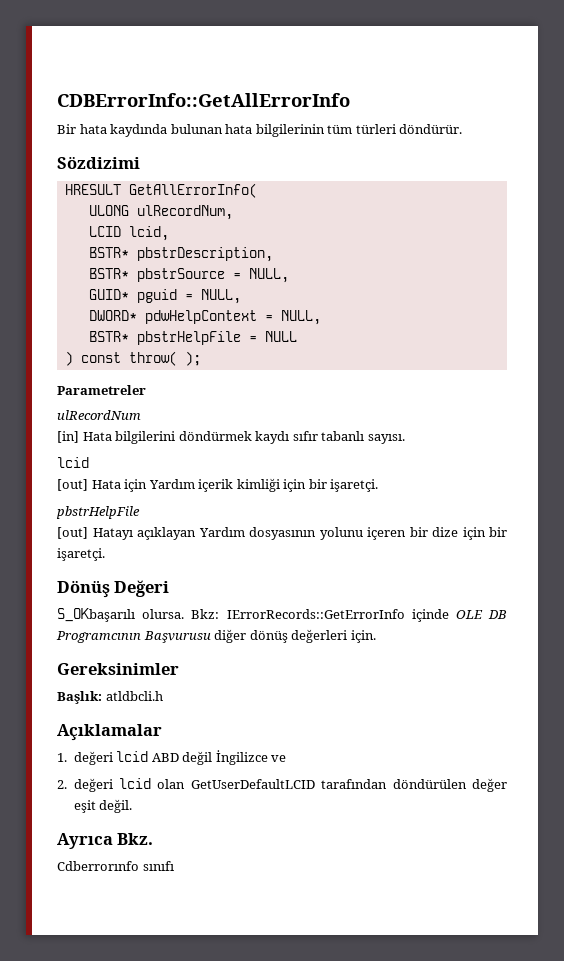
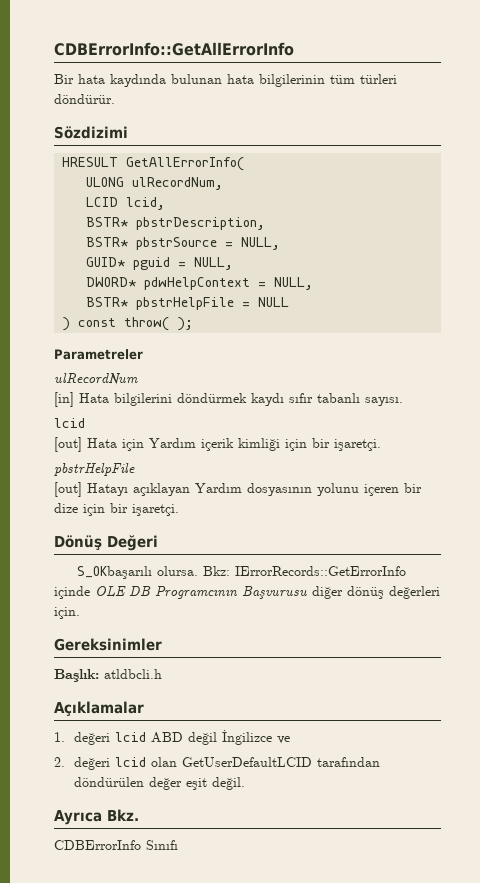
- Cdberrorınfo sınıfı
+ CDBErrorInfo Sınıfı

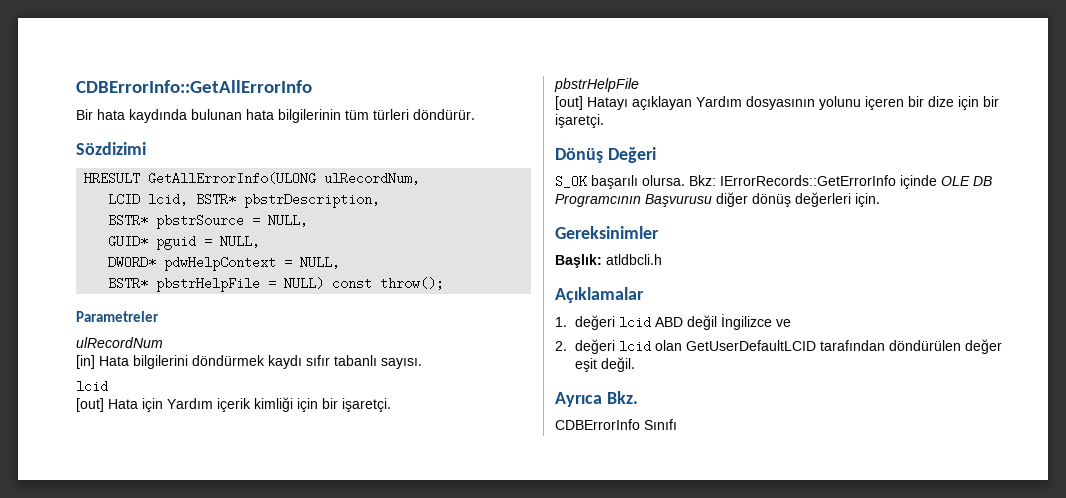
- HRESULT GetAllErrorInfo(
- ULONG ulRecordNum,
+ HRESULT GetAllErrorInfo(ULONG ulRecordNum,
- LCID lcid,
- BSTR* pbstrDescription,
+ LCID lcid, BSTR* pbstrDescription,
- BSTR* pbstrHelpFile = NULL
- ) const throw( );
+ BSTR* pbstrHelpFile = NULL) const throw();
- S_OKbaşarılı olursa.
+ S_OK başarılı olursa.

